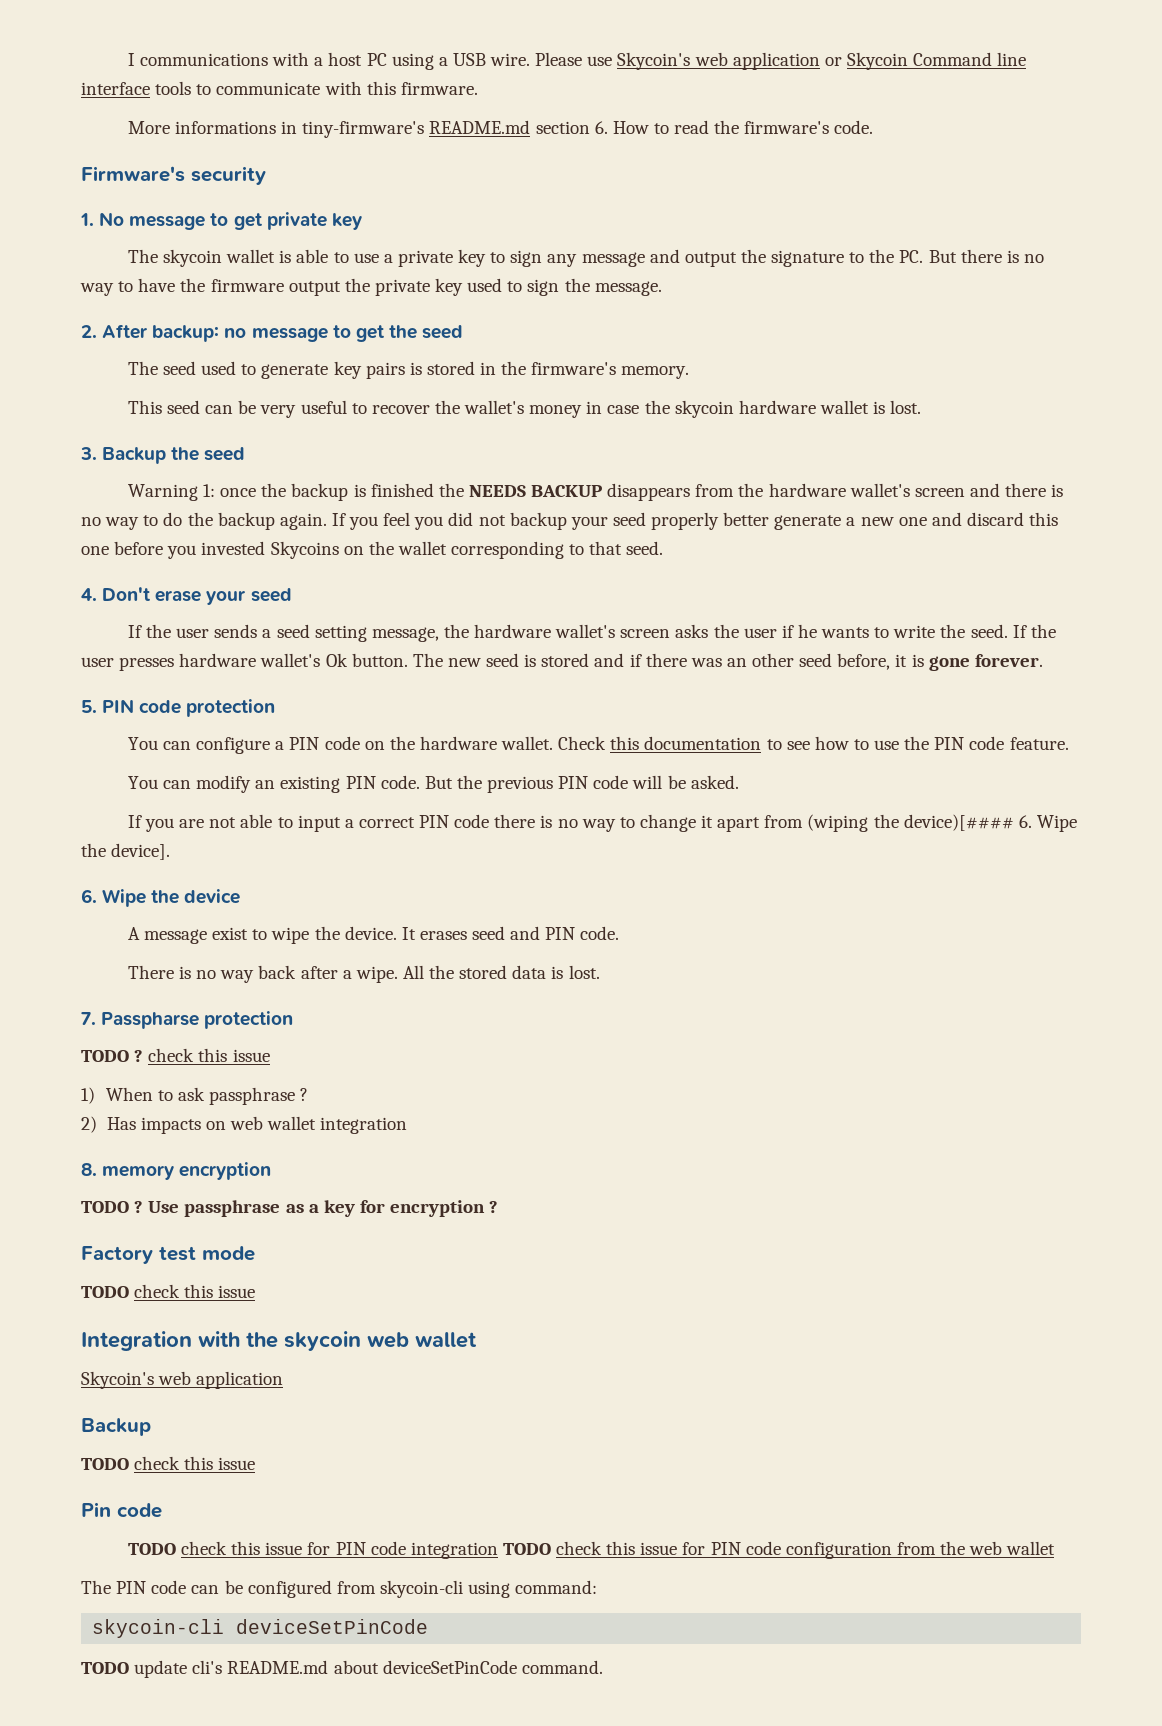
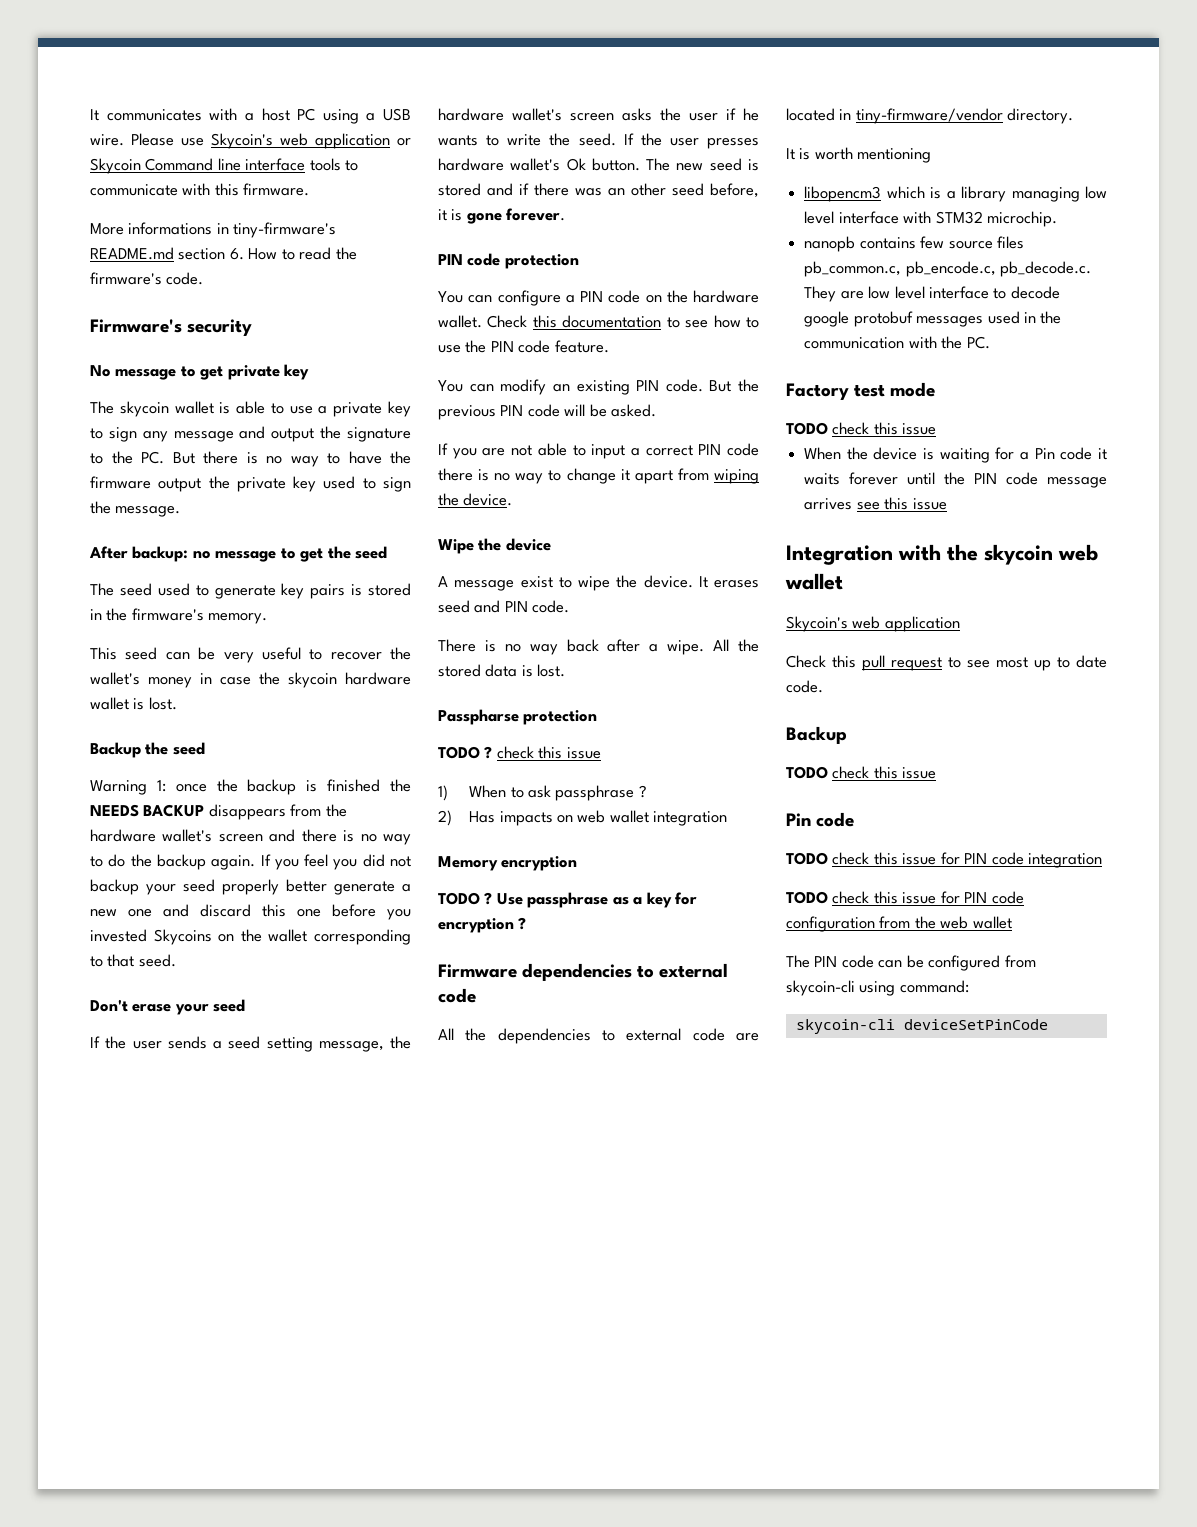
- I communications with a host PC using a USB wire.
+ It communicates with a host PC using a USB wire.
- 1. No message to get private key
+ No message to get private key
- 2. After backup: no message to get the seed
+ After backup: no message to get the seed
- 3. Backup the seed
+ Backup the seed
- 4. Don't erase your seed
+ Don't erase your seed
- 5. PIN code protection
+ PIN code protection
- If you are not able to input a correct PIN code there is no way to change it apart from (wiping the device)[#### 6. Wipe the device].
- 6. Wipe the device
+ If you are not able to input a correct PIN code there is no way to change it apart from wiping the device.
+ Wipe the device
- 7. Passpharse protection
+ Passpharse protection
- 8. memory encryption
+ Memory encryption
+ Firmware dependencies to external code
+ All the dependencies to external code are located in tiny-firmware/vendor directory.
+ It is worth mentioning
+ libopencm3 which is a library managing low level interface with STM32 microchip.
+ nanopb contains few source files pb_common.c, pb_encode.c, pb_decode.c. They are low level interface to decode google protobuf messages used in the communication with the PC.
+ When the device is waiting for a Pin code it waits forever until the PIN code message arrives see this issue
+ Check this pull request to see most up to date code.
- TODO check this issue for PIN code integration TODO check this issue for PIN code configuration from the web wallet
+ TODO check this issue for PIN code integration
+ TODO check this issue for PIN code configuration from the web wallet
- TODO update cli's README.md about deviceSetPinCode command.

